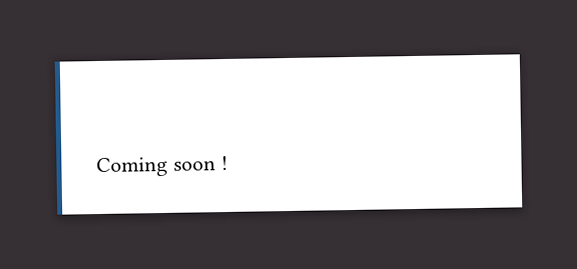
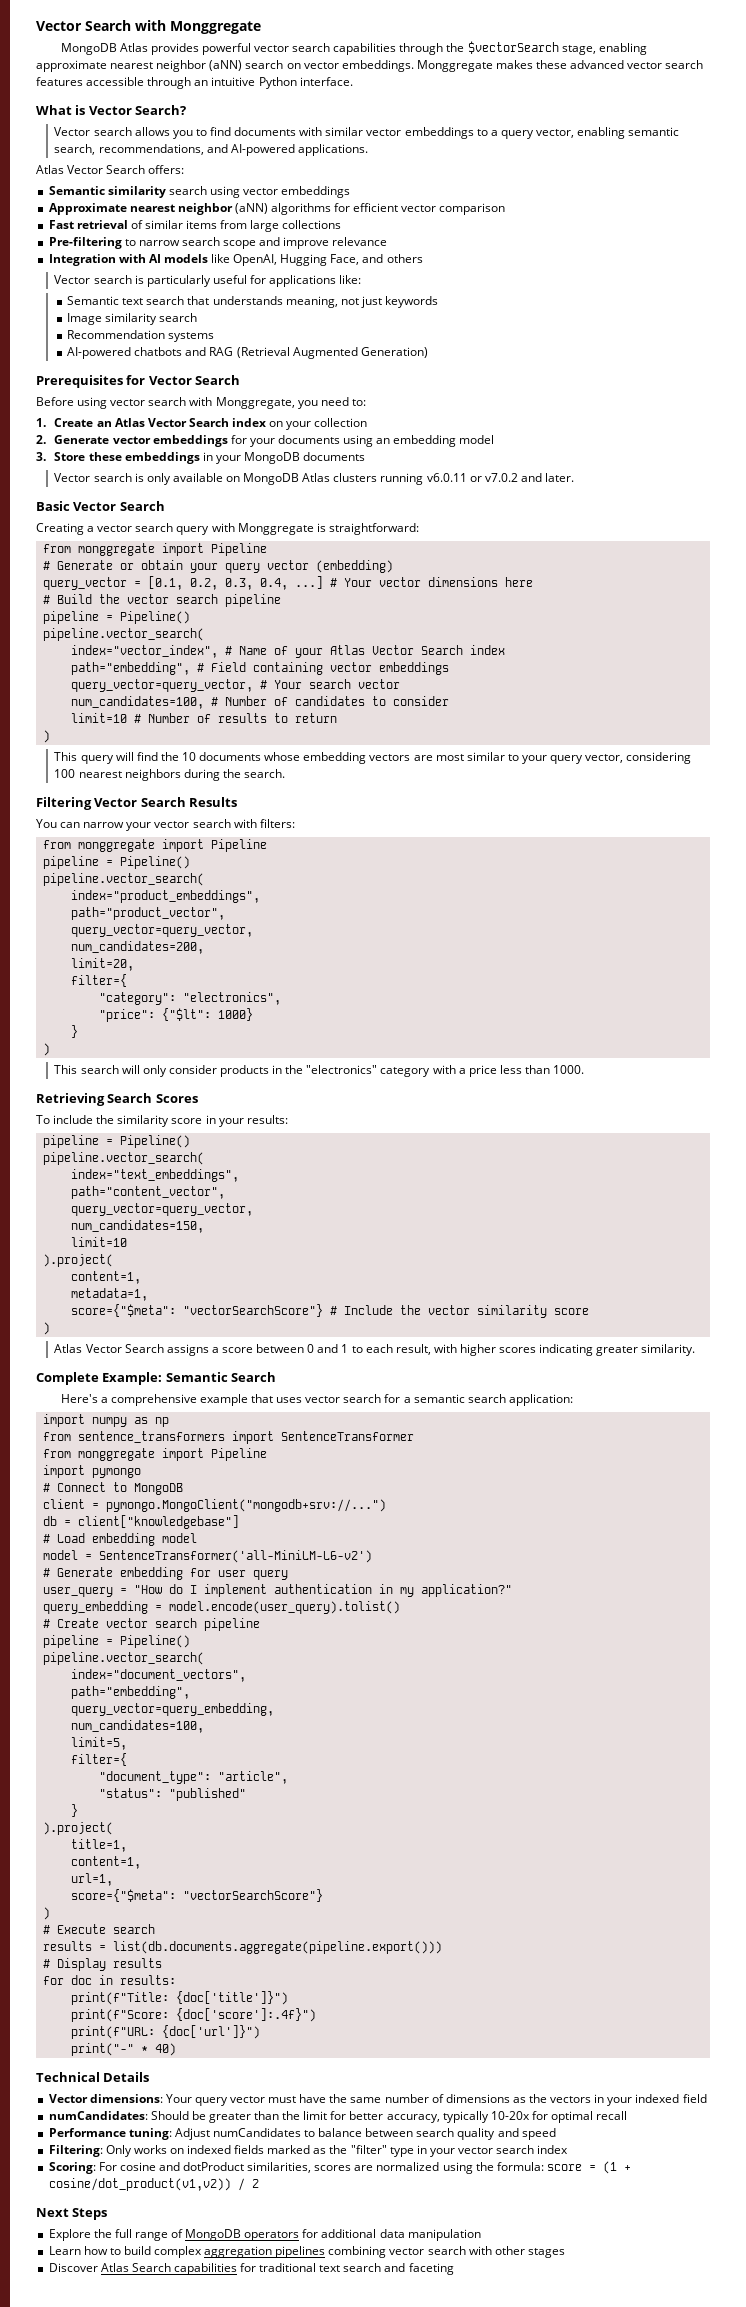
- Coming soon !
+ Vector Search with Monggregate
+ MongoDB Atlas provides powerful vector search capabilities through the $vectorSearch stage, enabling approximate nearest neighbor (aNN) search on vector embeddings. Monggregate makes these advanced vector search features accessible through an intuitive Python interface.
+ What is Vector Search?
+ Vector search allows you to find documents with similar vector embeddings to a query vector, enabling semantic search, recommendations, and AI-powered applications.
+ Atlas Vector Search offers:
+ Semantic similarity search using vector embeddings
+ Approximate nearest neighbor (aNN) algorithms for efficient vector comparison
+ Fast retrieval of similar items from large collections
+ Pre-filtering to narrow search scope and improve relevance
+ Integration with AI models like OpenAI, Hugging Face, and others
+ Vector search is particularly useful for applications like:
+ Semantic text search that understands meaning, not just keywords
+ Image similarity search
+ Recommendation systems
+ AI-powered chatbots and RAG (Retrieval Augmented Generation)
+ Prerequisites for Vector Search
+ Before using vector search with Monggregate, you need to:
+ 1. Create an Atlas Vector Search index on your collection
+ 2. Generate vector embeddings for your documents using an embedding model
+ 3. Store these embeddings in your MongoDB documents
+ Vector search is only available on MongoDB Atlas clusters running v6.0.11 or v7.0.2 and later.
+ Basic Vector Search
+ Creating a vector search query with Monggregate is straightforward:
+ from monggregate import Pipeline
+ # Generate or obtain your query vector (embedding)
+ query_vector = [0.1, 0.2, 0.3, 0.4, ...] # Your vector dimensions here
+ # Build the vector search pipeline
+ pipeline = Pipeline()
+ pipeline.vector_search(
+ index="vector_index", # Name of your Atlas Vector Search index
+ path="embedding", # Field containing vector embeddings
+ query_vector=query_vector, # Your search vector
+ num_candidates=100, # Number of candidates to consider
+ limit=10 # Number of results to return
+ )
+ This query will find the 10 documents whose embedding vectors are most similar to your query vector, considering 100 nearest neighbors during the search.
+ Filtering Vector Search Results
+ You can narrow your vector search with filters:
+ from monggregate import Pipeline
+ pipeline = Pipeline()
+ pipeline.vector_search(
+ index="product_embeddings",
+ path="product_vector",
+ query_vector=query_vector,
+ num_candidates=200,
+ limit=20,
+ filter={
+ "category": "electronics",
+ "price": {"$lt": 1000}
+ }
+ )
+ This search will only consider products in the "electronics" category with a price less than 1000.
+ Retrieving Search Scores
+ To include the similarity score in your results:
+ pipeline = Pipeline()
+ pipeline.vector_search(
+ index="text_embeddings",
+ path="content_vector",
+ query_vector=query_vector,
+ num_candidates=150,
+ limit=10
+ ).project(
+ content=1,
+ metadata=1,
+ score={"$meta": "vectorSearchScore"} # Include the vector similarity score
+ )
+ Atlas Vector Search assigns a score between 0 and 1 to each result, with higher scores indicating greater similarity.
+ Complete Example: Semantic Search
+ Here's a comprehensive example that uses vector search for a semantic search application:
+ import numpy as np
+ from sentence_transformers import SentenceTransformer
+ from monggregate import Pipeline
+ import pymongo
+ # Connect to MongoDB
+ client = pymongo.MongoClient("mongodb+srv://...")
+ db = client["knowledgebase"]
+ # Load embedding model
+ model = SentenceTransformer('all-MiniLM-L6-v2')
+ # Generate embedding for user query
+ user_query = "How do I implement authentication in my application?"
+ query_embedding = model.encode(user_query).tolist()
+ # Create vector search pipeline
+ pipeline = Pipeline()
+ pipeline.vector_search(
+ index="document_vectors",
+ path="embedding",
+ query_vector=query_embedding,
+ num_candidates=100,
+ limit=5,
+ filter={
+ "document_type": "article",
+ "status": "published"
+ }
+ ).project(
+ title=1,
+ content=1,
+ url=1,
+ score={"$meta": "vectorSearchScore"}
+ )
+ # Execute search
+ results = list(db.documents.aggregate(pipeline.export()))
+ # Display results
+ for doc in results:
+ print(f"Title: {doc['title']}")
+ print(f"Score: {doc['score']:.4f}")
+ print(f"URL: {doc['url']}")
+ print("-" * 40)
+ Technical Details
+ Vector dimensions: Your query vector must have the same number of dimensions as the vectors in your indexed field
+ numCandidates: Should be greater than the limit for better accuracy, typically 10-20x for optimal recall
+ Performance tuning: Adjust numCandidates to balance between search quality and speed
+ Filtering: Only works on indexed fields marked as the "filter" type in your vector search index
+ Scoring: For cosine and dotProduct similarities, scores are normalized using the formula: score = (1 + cosine/dot_product(v1,v2)) / 2
+ Next Steps
+ Explore the full range of MongoDB operators for additional data manipulation
+ Learn how to build complex aggregation pipelines combining vector search with other stages
+ Discover Atlas Search capabilities for traditional text search and faceting

